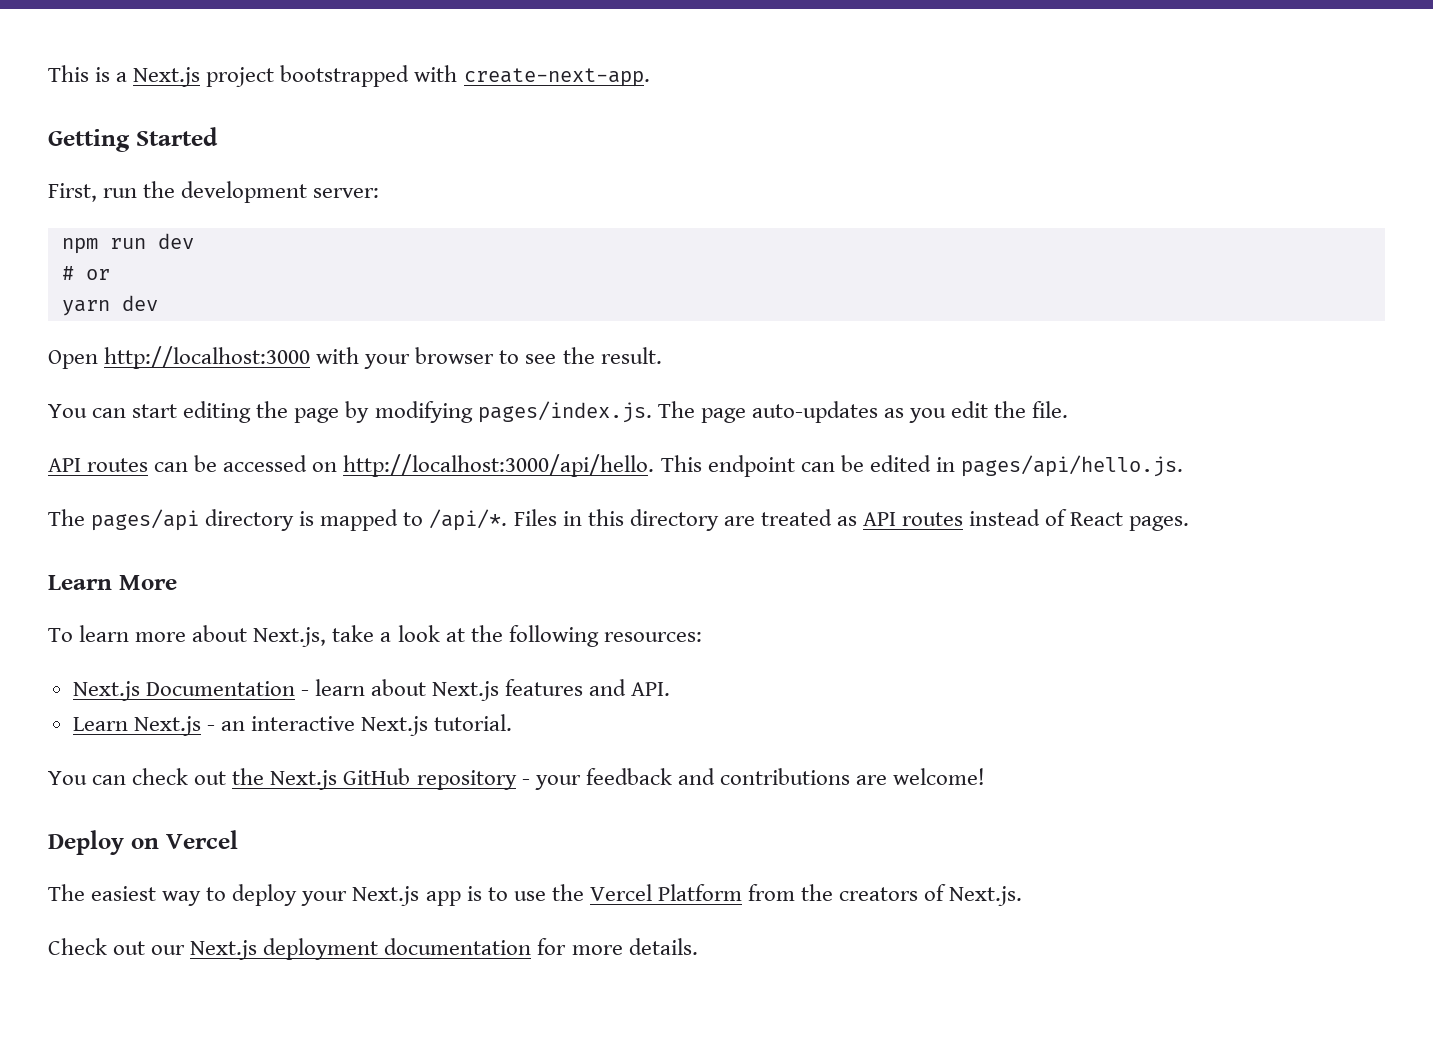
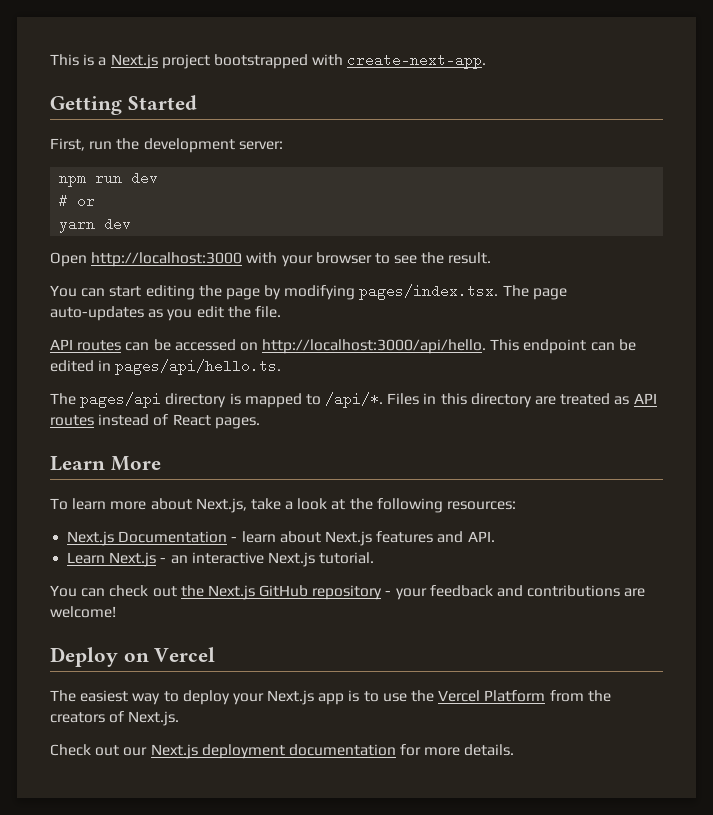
- You can start editing the page by modifying pages/index.js. The page auto-updates as you edit the file.
+ You can start editing the page by modifying pages/index.tsx. The page auto-updates as you edit the file.
- This endpoint can be edited in pages/api/hello.js.
+ This endpoint can be edited in pages/api/hello.ts.

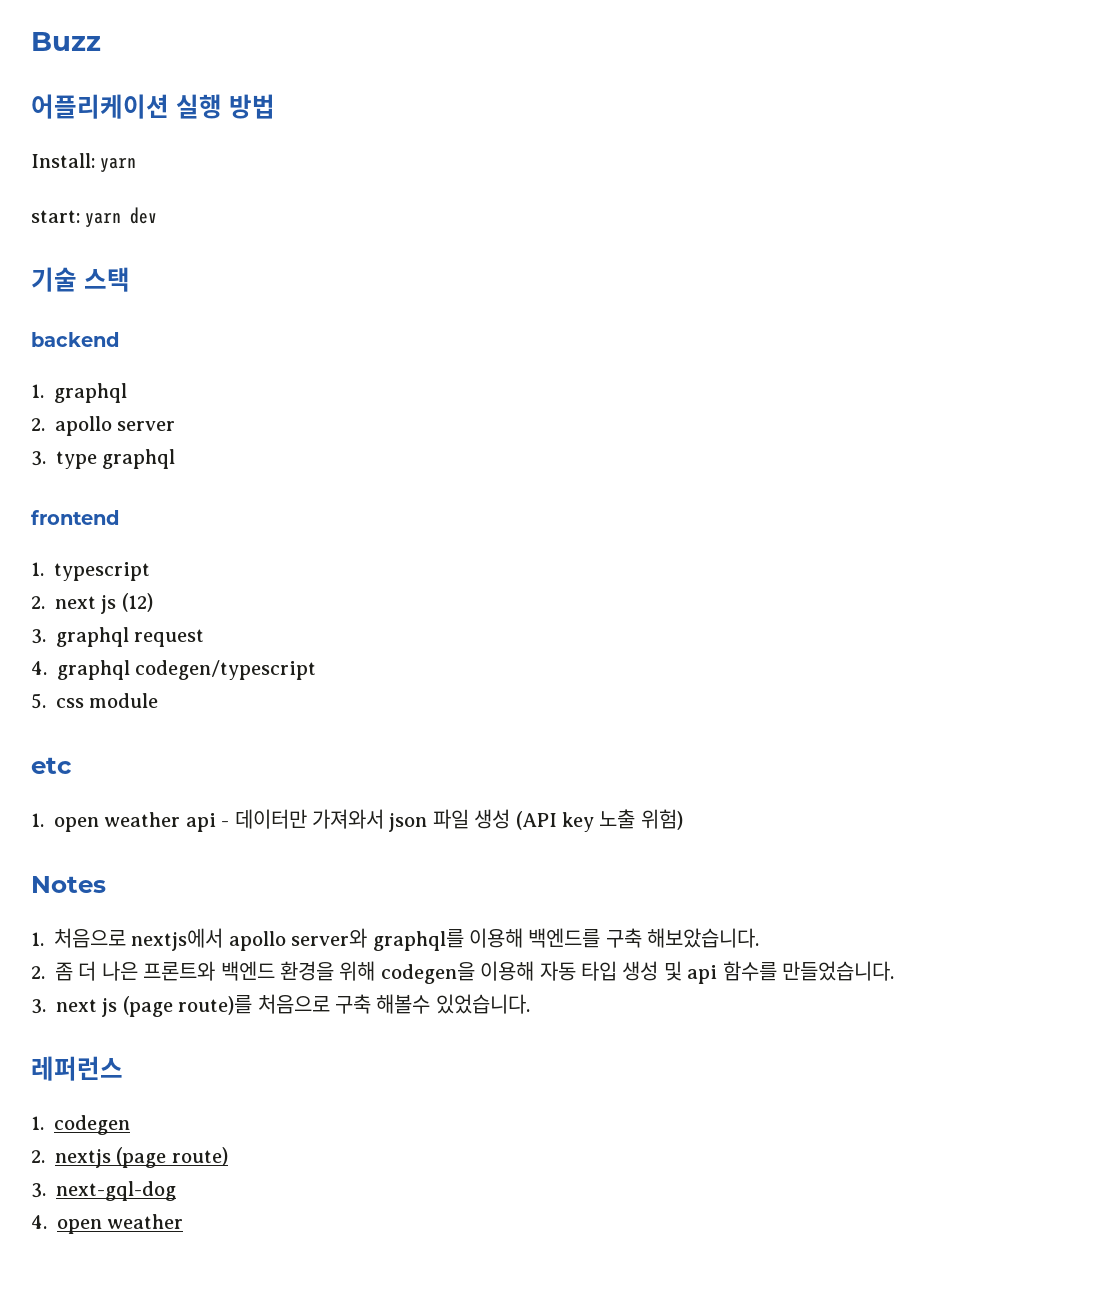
- This is a Next.js project bootstrapped with create-next-app.
- Getting Started
- First, run the development server:
- npm run dev
- # or
- yarn dev
- Open http://localhost:3000 with your browser to see the result.
- You can start editing the page by modifying pages/index.tsx. The page auto-updates as you edit the file.
- API routes can be accessed on http://localhost:3000/api/hello. This endpoint can be edited in pages/api/hello.ts.
- The pages/api directory is mapped to /api/*. Files in this directory are treated as API routes instead of React pages.
- Learn More
- To learn more about Next.js, take a look at the following resources:
- Next.js Documentation - learn about Next.js features and API.
- Learn Next.js - an interactive Next.js tutorial.
- You can check out the Next.js GitHub repository - your feedback and contributions are welcome!
- Deploy on Vercel
- The easiest way to deploy your Next.js app is to use the Vercel Platform from the creators of Next.js.
- Check out our Next.js deployment documentation for more details.
+ Buzz
+ 어플리케이션 실행 방법
+ Install: yarn
+ start: yarn dev
+ 기술 스택
+ backend
+ 1. graphql
+ 2. apollo server
+ 3. type graphql
+ frontend
+ 1. typescript
+ 2. next js (12)
+ 3. graphql request
+ 4. graphql codegen/typescript
+ 5. css module
+ etc
+ 1. open weather api - 데이터만 가져와서 json 파일 생성 (API key 노출 위험)
+ Notes
+ 1. 처음으로 nextjs에서 apollo server와 graphql를 이용해 백엔드를 구축 해보았습니다.
+ 2. 좀 더 나은 프론트와 백엔드 환경을 위해 codegen을 이용해 자동 타입 생성 및 api 함수를 만들었습니다.
+ 3. next js (page route)를 처음으로 구축 해볼수 있었습니다.
+ 레퍼런스
+ 1. codegen
+ 2. nextjs (page route)
+ 3. next-gql-dog
+ 4. open weather

